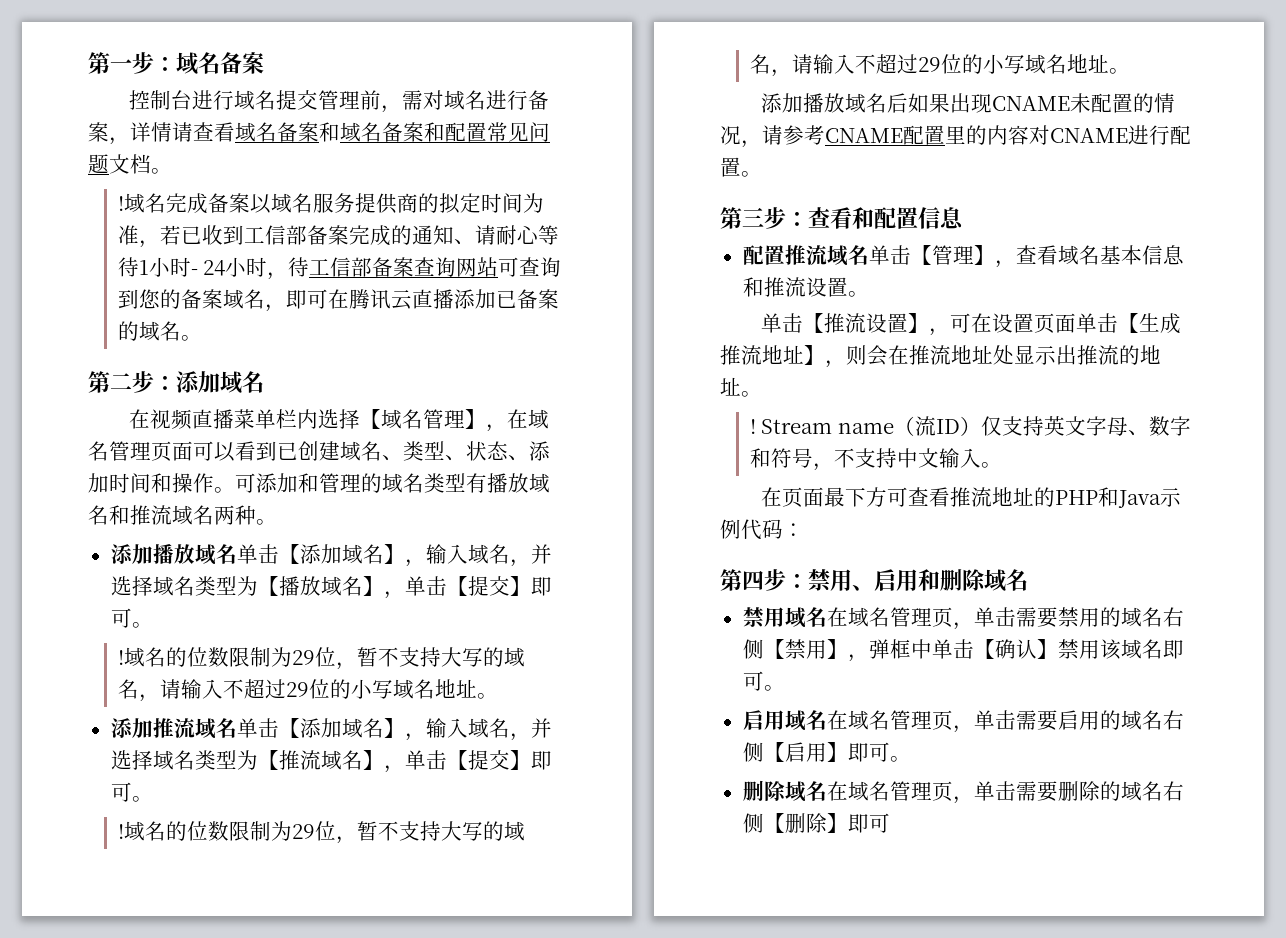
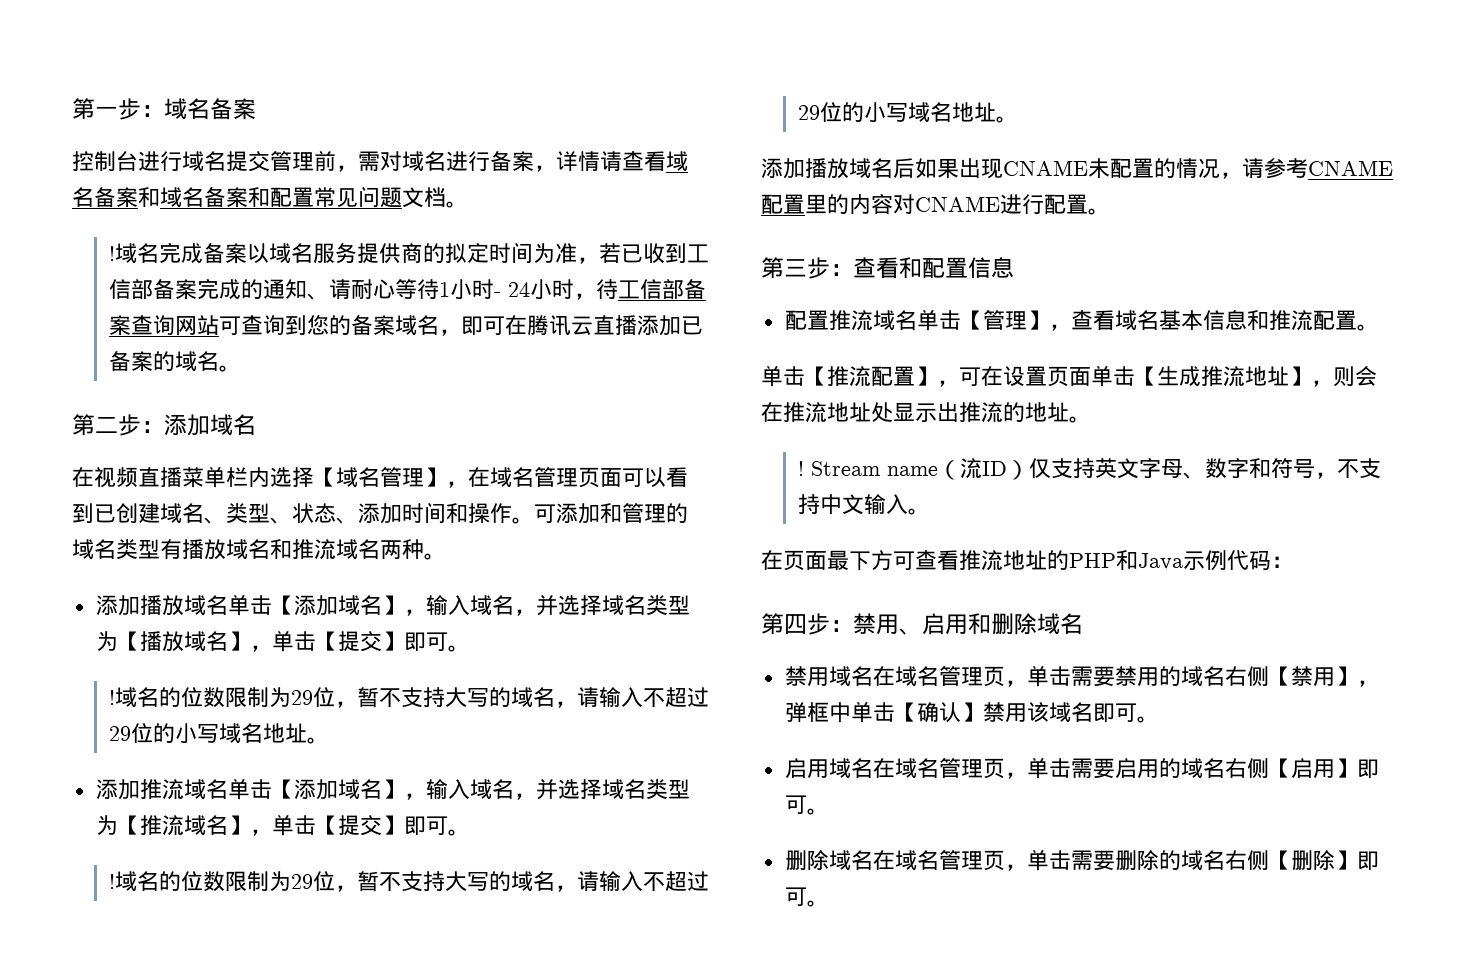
- 配置推流域名单击【管理】，查看域名基本信息和推流设置。
+ 配置推流域名单击【管理】，查看域名基本信息和推流配置。
- 单击【推流设置】，可在设置页面单击【生成推流地址】，则会在推流地址处显示出推流的地址。
+ 单击【推流配置】，可在设置页面单击【生成推流地址】，则会在推流地址处显示出推流的地址。
- 删除域名在域名管理页，单击需要删除的域名右侧【删除】即可
+ 删除域名在域名管理页，单击需要删除的域名右侧【删除】即可。

